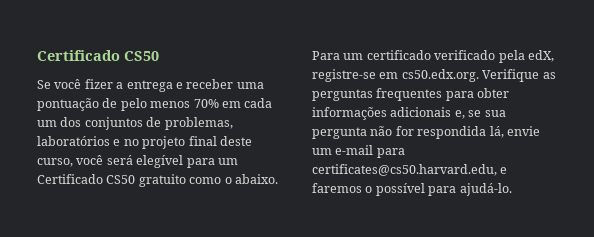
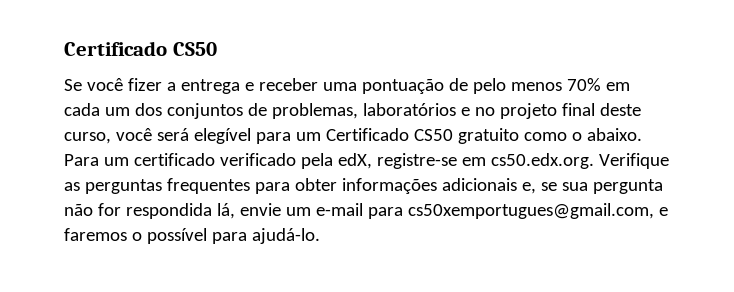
- Para um certificado verificado pela edX, registre-se em cs50.edx.org. Verifique as perguntas frequentes para obter informações adicionais e, se sua pergunta não for respondida lá, envie um e-mail para certificates@cs50.harvard.edu, e faremos o possível para ajudá-lo.
+ Para um certificado verificado pela edX, registre-se em cs50.edx.org. Verifique as perguntas frequentes para obter informações adicionais e, se sua pergunta não for respondida lá, envie um e-mail para cs50xemportugues@gmail.com, e faremos o possível para ajudá-lo.

